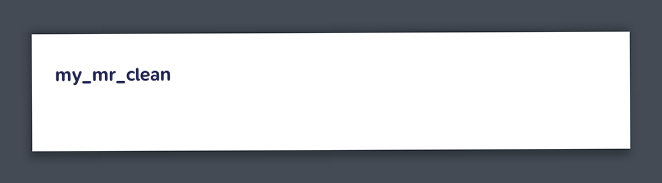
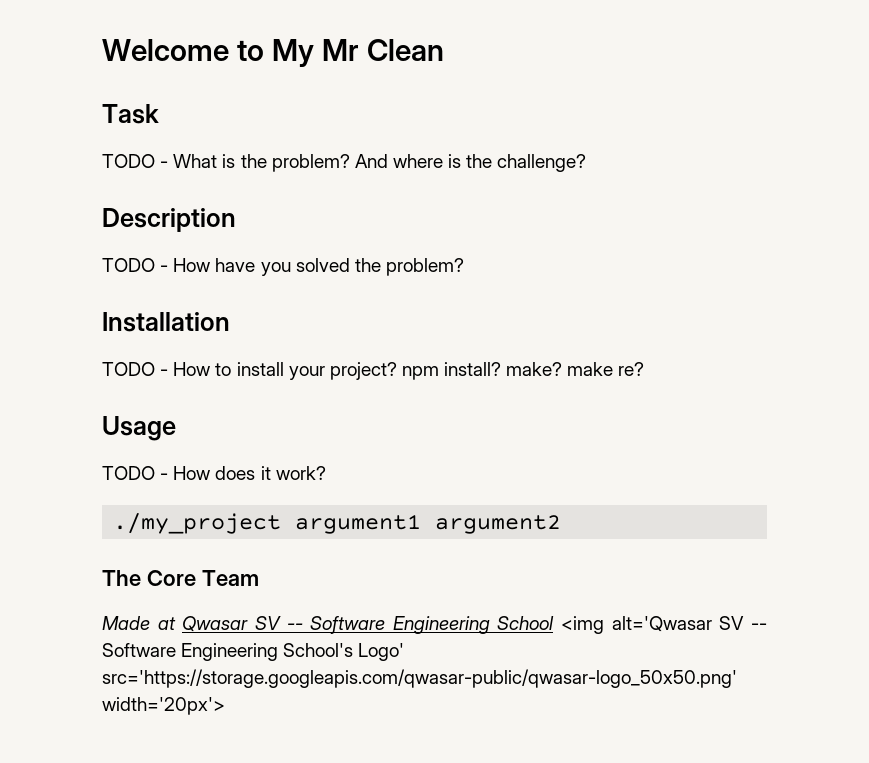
- my_mr_clean
+ Welcome to My Mr Clean
+ Task
+ TODO - What is the problem? And where is the challenge?
+ Description
+ TODO - How have you solved the problem?
+ Installation
+ TODO - How to install your project? npm install? make? make re?
+ Usage
+ TODO - How does it work?
+ ./my_project argument1 argument2
+ The Core Team
+ Made at Qwasar SV -- Software Engineering School <img alt='Qwasar SV -- Software Engineering School's Logo' src='https://storage.googleapis.com/qwasar-public/qwasar-logo_50x50.png' width='20px'>

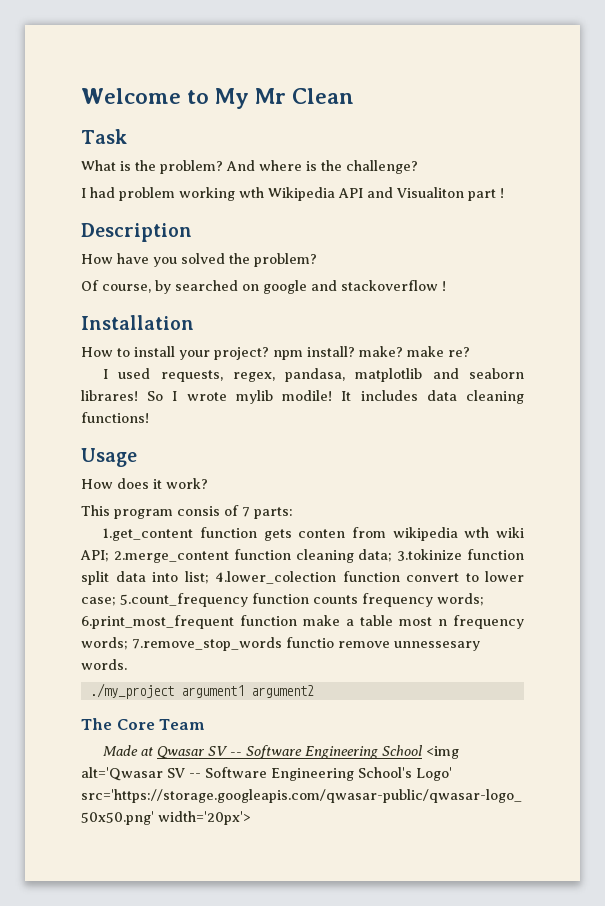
- TODO - What is the problem?
+ What is the problem?
+ I had problem working wth Wikipedia API and Visualiton part !
- TODO - How have you solved the problem?
+ How have you solved the problem?
+ Of course, by searched on google and stackoverflow !
- TODO - How to install your project? npm install? make? make re?
+ How to install your project? npm install? make? make re?
+ I used requests, regex, pandasa, matplotlib and seaborn librares! So I wrote mylib modile! It includes data cleaning functions!
- TODO - How does it work?
+ How does it work?
+ This program consis of 7 parts:
+ 1.get_content function gets conten from wikipedia wth wiki API; 2.merge_content function cleaning data; 3.tokinize function split data into list; 4.lower_colection function convert to lower case; 5.count_frequency function counts frequency words; 6.print_most_frequent function make a table most n frequency words; 7.remove_stop_words functio remove unnessesary words.

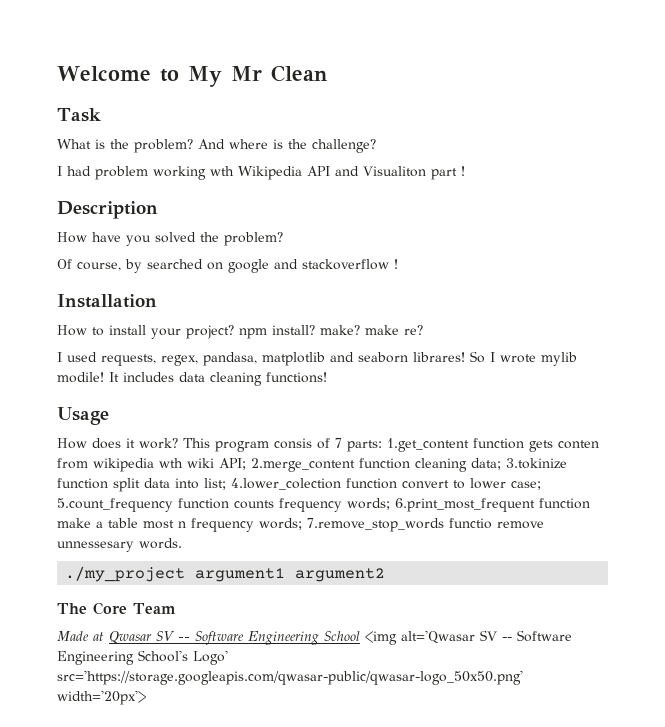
- How does it work?
- This program consis of 7 parts:
- 1.get_content function gets conten from wikipedia wth wiki API; 2.merge_content function cleaning data; 3.tokinize function split data into list; 4.lower_colection function convert to lower case; 5.count_frequency function counts frequency words; 6.print_most_frequent function make a table most n frequency words; 7.remove_stop_words functio remove unnessesary words.
+ How does it work? This program consis of 7 parts: 1.get_content function gets conten from wikipedia wth wiki API; 2.merge_content function cleaning data; 3.tokinize function split data into list; 4.lower_colection function convert to lower case; 5.count_frequency function counts frequency words; 6.print_most_frequent function make a table most n frequency words; 7.remove_stop_words functio remove unnessesary words.

